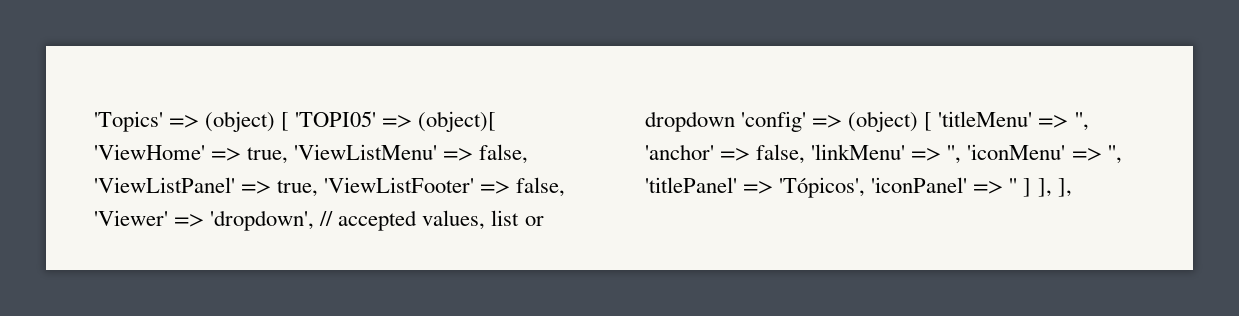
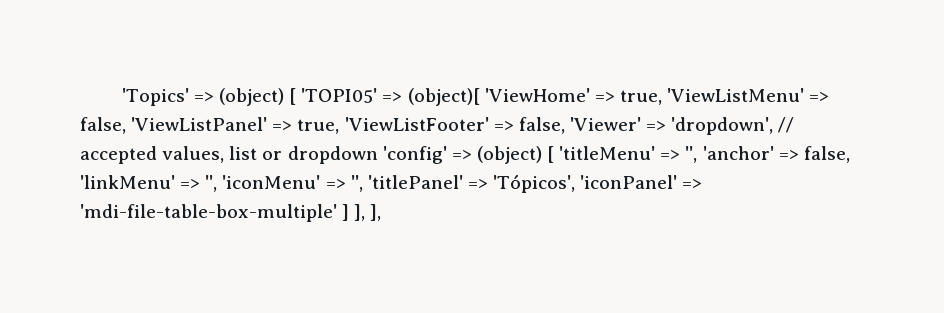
- 'Topics' => (object) [ 'TOPI05' => (object)[ 'ViewHome' => true, 'ViewListMenu' => false, 'ViewListPanel' => true, 'ViewListFooter' => false, 'Viewer' => 'dropdown', // accepted values, list or dropdown 'config' => (object) [ 'titleMenu' => '', 'anchor' => false, 'linkMenu' => '', 'iconMenu' => '', 'titlePanel' => 'Tópicos', 'iconPanel' => '' ] ], ],
+ 'Topics' => (object) [ 'TOPI05' => (object)[ 'ViewHome' => true, 'ViewListMenu' => false, 'ViewListPanel' => true, 'ViewListFooter' => false, 'Viewer' => 'dropdown', // accepted values, list or dropdown 'config' => (object) [ 'titleMenu' => '', 'anchor' => false, 'linkMenu' => '', 'iconMenu' => '', 'titlePanel' => 'Tópicos', 'iconPanel' => 'mdi-file-table-box-multiple' ] ], ],

